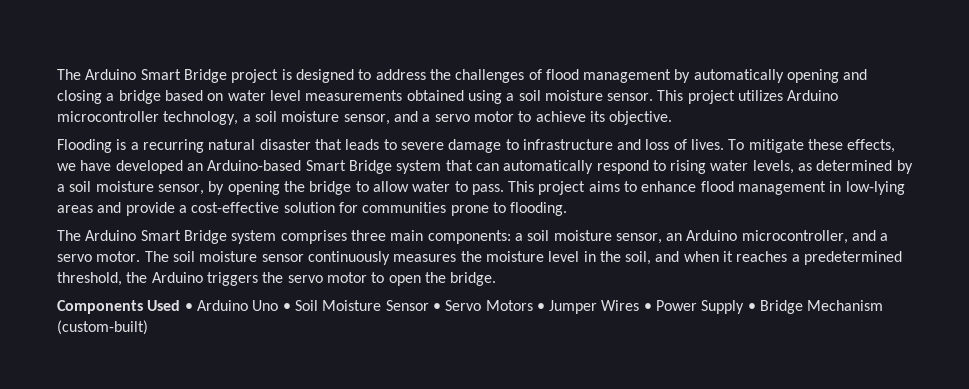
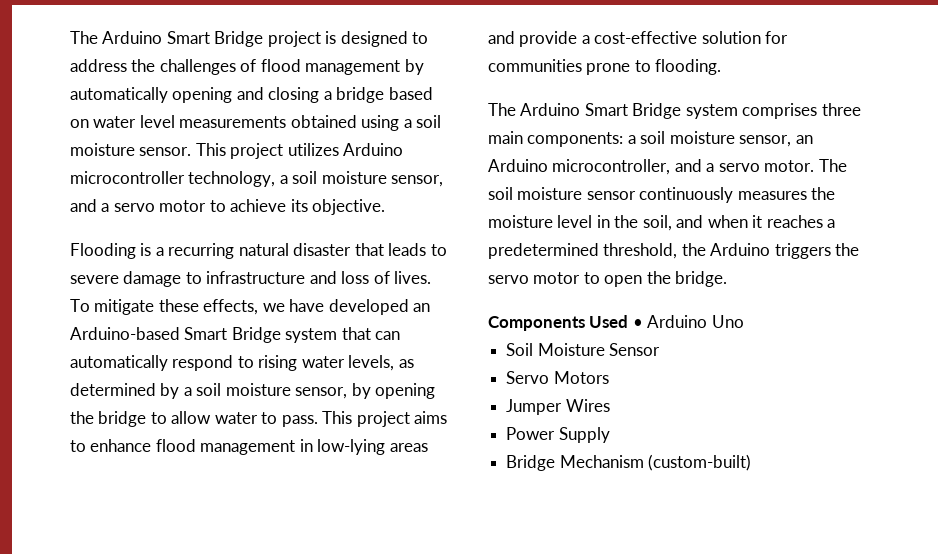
- Components Used • Arduino Uno • Soil Moisture Sensor • Servo Motors • Jumper Wires • Power Supply • Bridge Mechanism (custom-built)
+ Components Used • Arduino Uno
+ Soil Moisture Sensor
+ Servo Motors
+ Jumper Wires
+ Power Supply
+ Bridge Mechanism (custom-built)

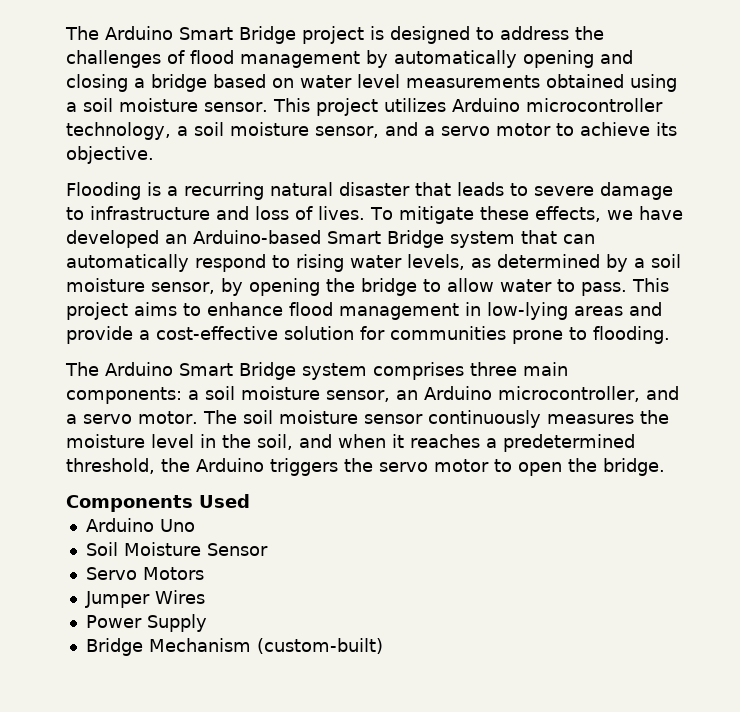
- Components Used • Arduino Uno
+ Components Used
+ Arduino Uno

